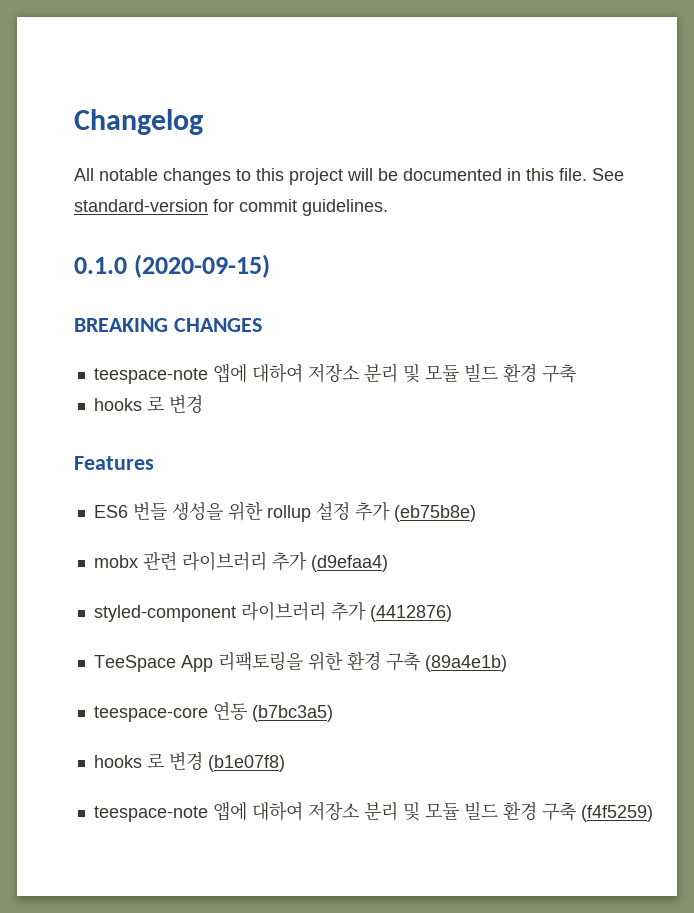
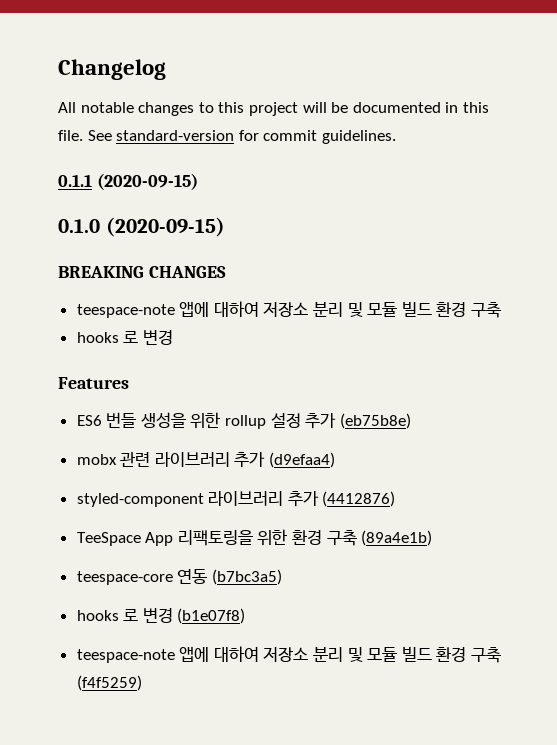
+ 0.1.1 (2020-09-15)

